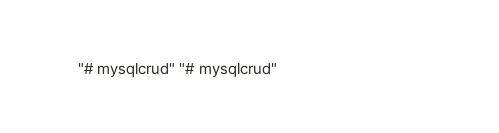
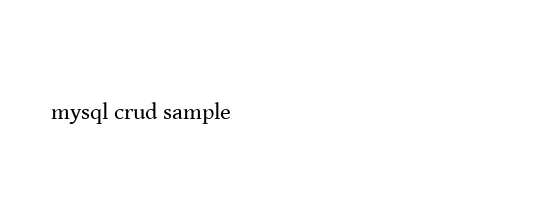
- "# mysqlcrud" "# mysqlcrud"
+ mysql crud sample

